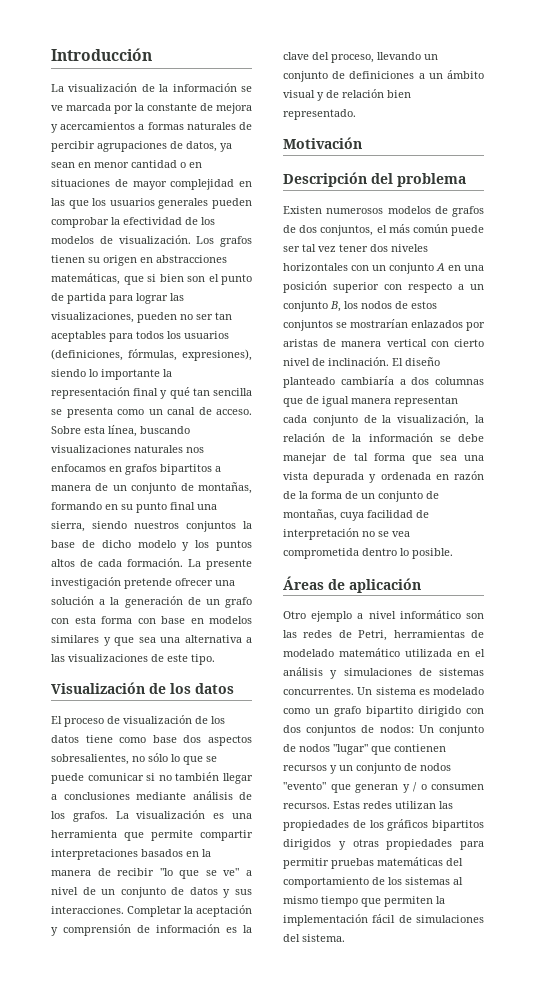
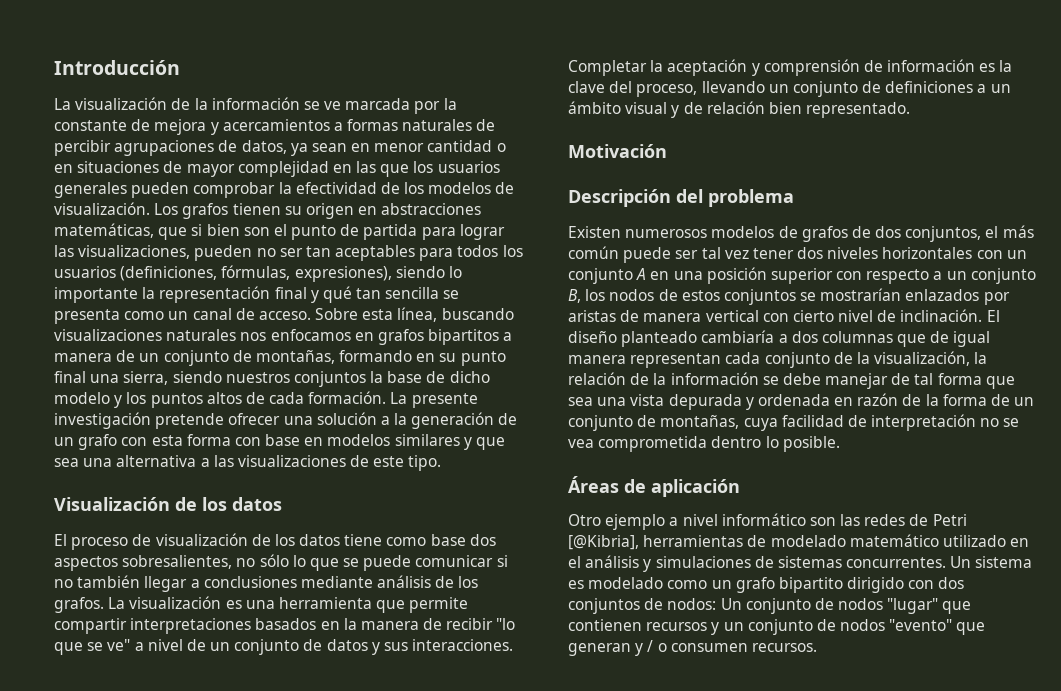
- Otro ejemplo a nivel informático son las redes de Petri, herramientas de modelado matemático utilizada en el análisis y simulaciones de sistemas concurrentes.
+ Otro ejemplo a nivel informático son las redes de Petri [@Kibria], herramientas de modelado matemático utilizado en el análisis y simulaciones de sistemas concurrentes.
- Estas redes utilizan las propiedades de los gráficos bipartitos dirigidos y otras propiedades para permitir pruebas matemáticas del comportamiento de los sistemas al mismo tiempo que permiten la implementación fácil de simulaciones del sistema.

